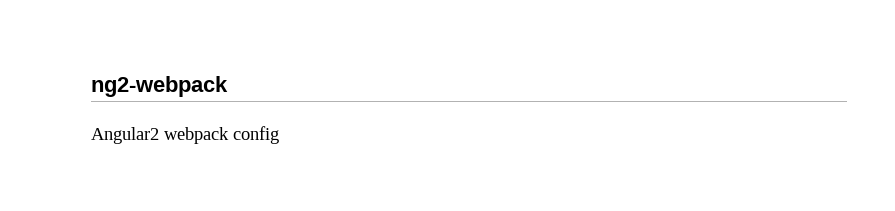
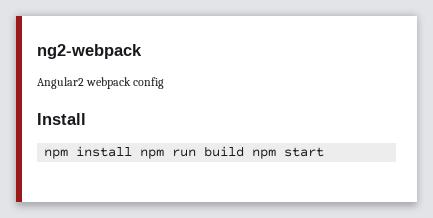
+ Install
+ npm install npm run build npm start

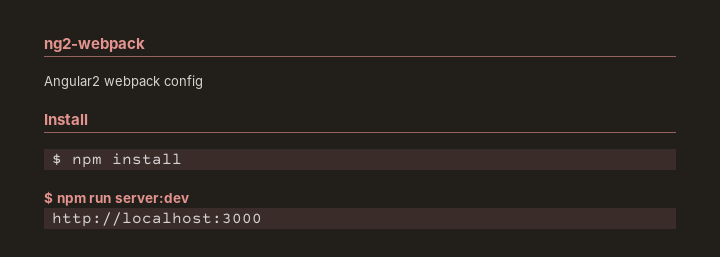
- npm install npm run build npm start
+ $ npm install
+ $ npm run server:dev
+ http://localhost:3000

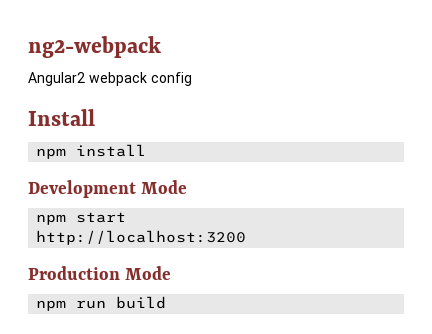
- $ npm install
+ npm install
- $ npm run server:dev
- http://localhost:3000
+ Development Mode
+ npm start
+ http://localhost:3200
+ Production Mode
+ npm run build

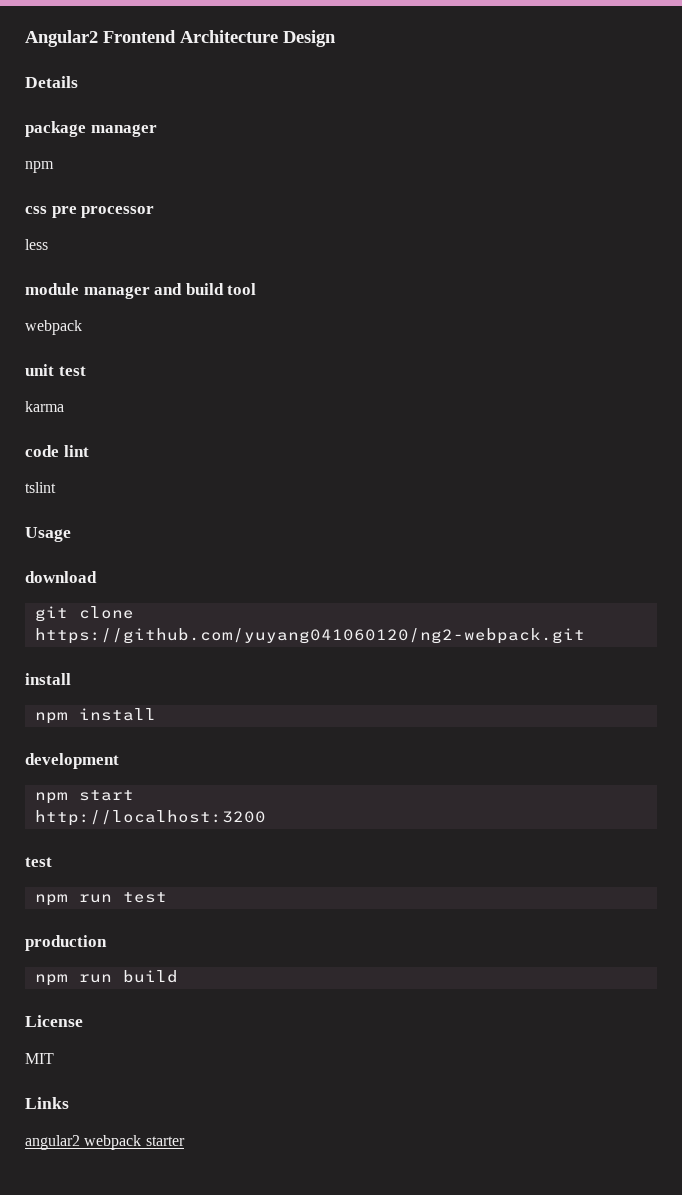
- ng2-webpack
- Angular2 webpack config
- Install
+ Angular2 Frontend Architecture Design
+ Details
+ package manager
+ npm
+ css pre processor
+ less
+ module manager and build tool
+ webpack
+ unit test
+ karma
+ code lint
+ tslint
+ Usage
+ download
+ git clone https://github.com/yuyang041060120/ng2-webpack.git
+ install
- Development Mode
+ development
  http://localhost:3200
- Production Mode
+ test
+ npm run test
+ production
  npm run build
+ License
+ MIT
+ Links
+ angular2 webpack starter

